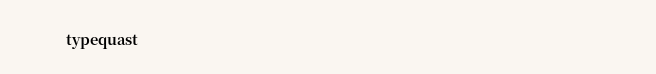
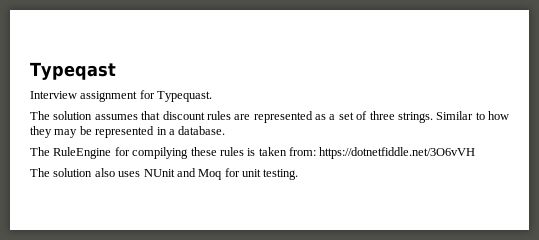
- typequast
+ Typeqast
+ Interview assignment for Typequast.
+ The solution assumes that discount rules are represented as a set of three strings. Similar to how they may be represented in a database.
+ The RuleEngine for compilying these rules is taken from: https://dotnetfiddle.net/3O6vVH
+ The solution also uses NUnit and Moq for unit testing.

